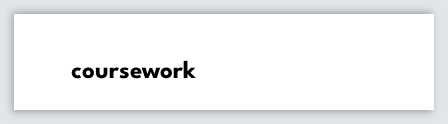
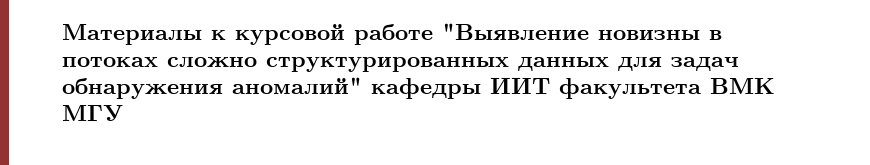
- coursework
+ Материалы к курсовой работе "Выявление новизны в потоках сложно структурированных данных для задач обнаружения аномалий" кафедры ИИТ факультета ВМК МГУ

